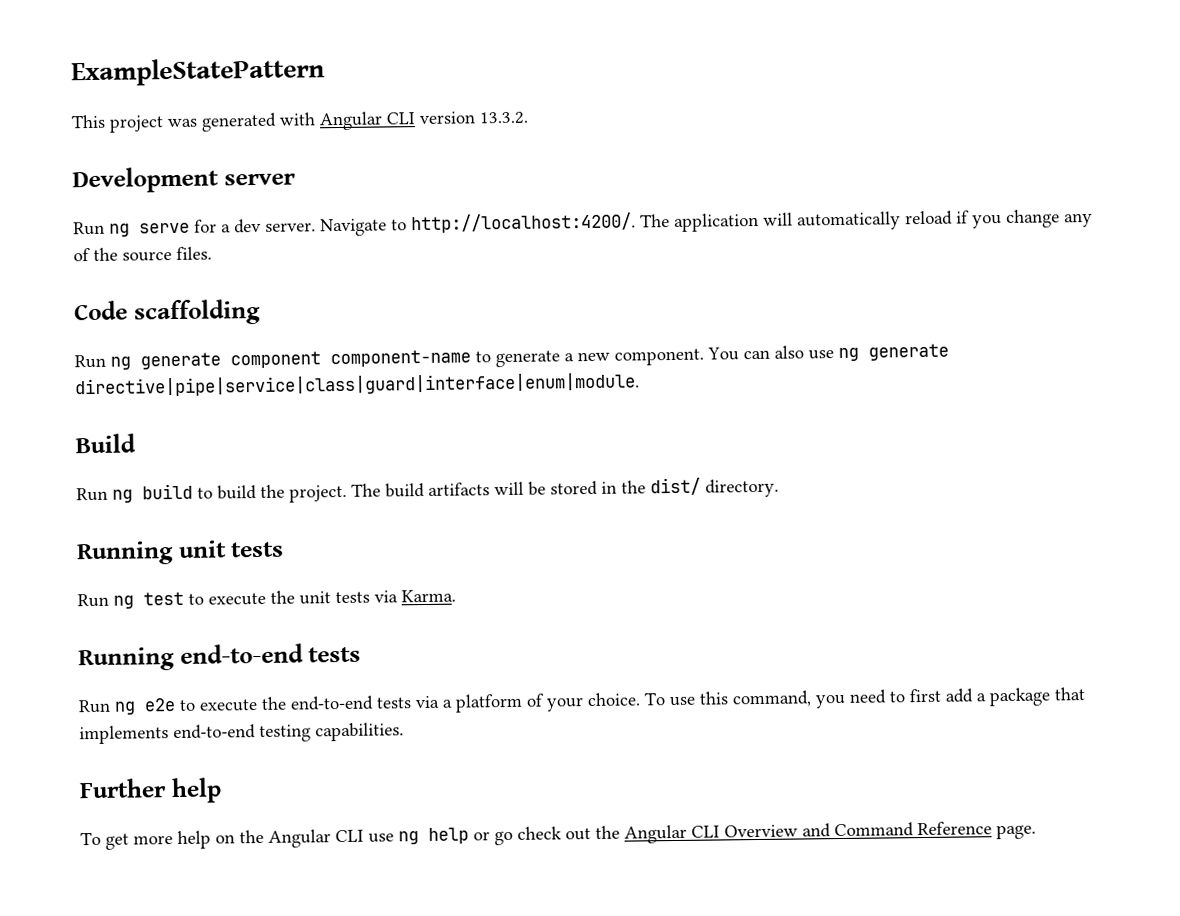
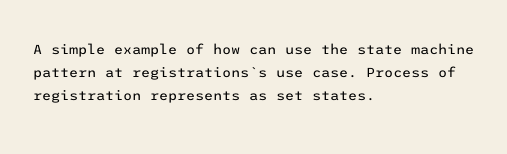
- ExampleStatePattern
- This project was generated with Angular CLI version 13.3.2.
- Development server
- Run ng serve for a dev server. Navigate to http://localhost:4200/. The application will automatically reload if you change any of the source files.
- Code scaffolding
- Run ng generate component component-name to generate a new component. You can also use ng generate directive|pipe|service|class|guard|interface|enum|module.
- Build
- Run ng build to build the project. The build artifacts will be stored in the dist/ directory.
- Running unit tests
- Run ng test to execute the unit tests via Karma.
- Running end-to-end tests
- Run ng e2e to execute the end-to-end tests via a platform of your choice. To use this command, you need to first add a package that implements end-to-end testing capabilities.
- Further help
- To get more help on the Angular CLI use ng help or go check out the Angular CLI Overview and Command Reference page.
+ A simple example of how can use the state machine pattern at registrations`s use case. Process of registration represents as set states.

